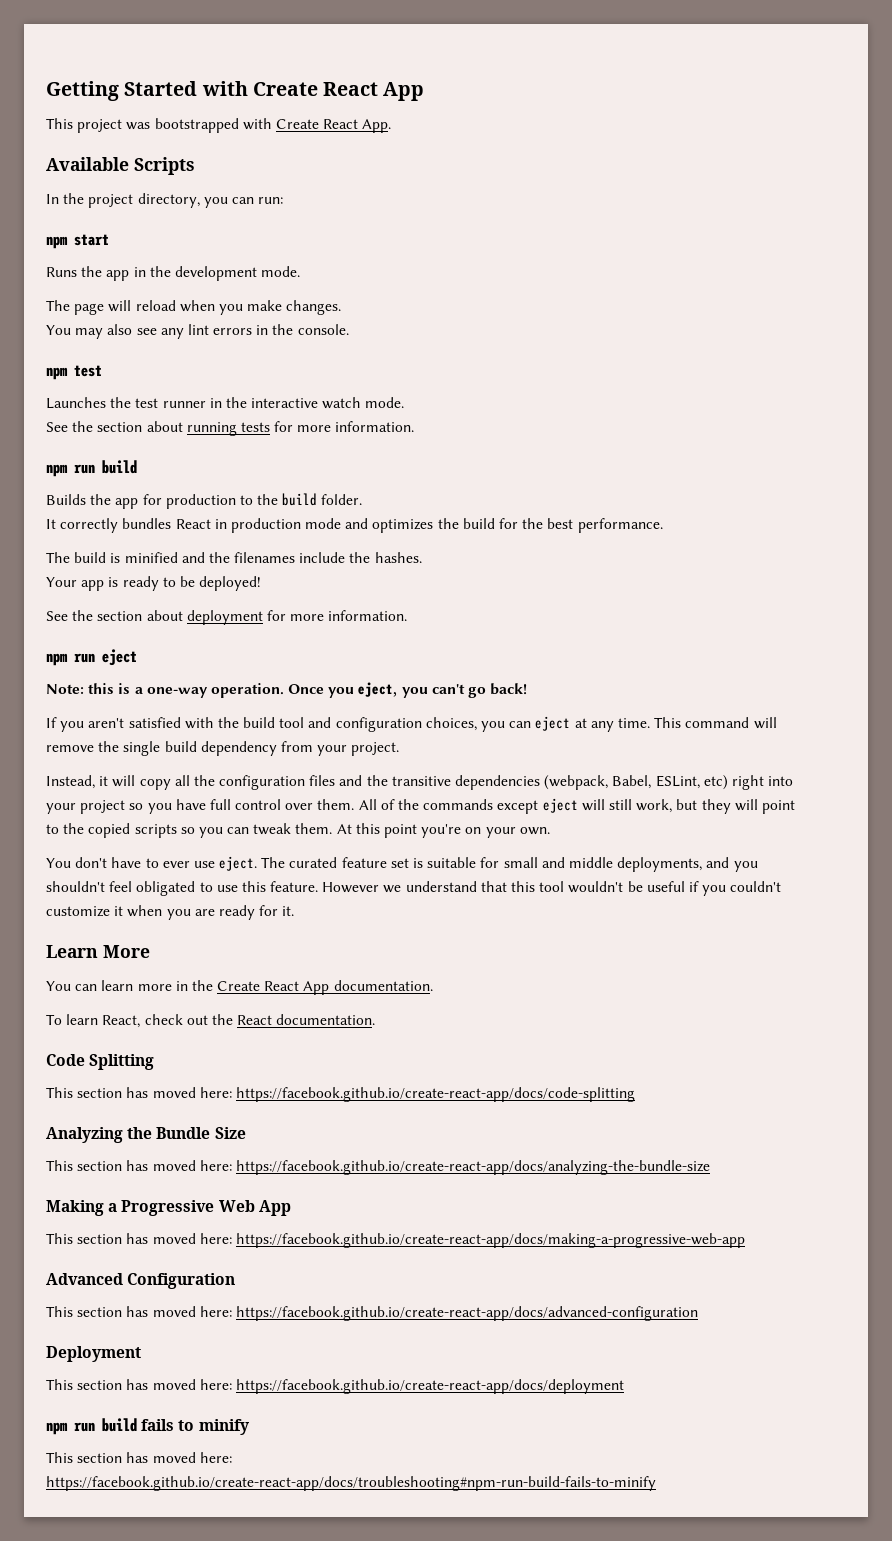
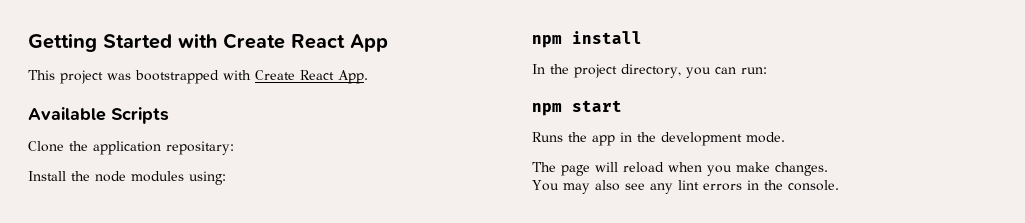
+ Clone the application repositary:
+ Install the node modules using:
+ npm install
- npm test
- Launches the test runner in the interactive watch mode.
- See the section about running tests for more information.
- npm run build
- Builds the app for production to the build folder.
- It correctly bundles React in production mode and optimizes the build for the best performance.
- The build is minified and the filenames include the hashes.
- Your app is ready to be deployed!
- See the section about deployment for more information.
- npm run eject
- Note: this is a one-way operation. Once you eject, you can't go back!
- If you aren't satisfied with the build tool and configuration choices, you can eject at any time. This command will remove the single build dependency from your project.
- Instead, it will copy all the configuration files and the transitive dependencies (webpack, Babel, ESLint, etc) right into your project so you have full control over them. All of the commands except eject will still work, but they will point to the copied scripts so you can tweak them. At this point you're on your own.
- You don't have to ever use eject. The curated feature set is suitable for small and middle deployments, and you shouldn't feel obligated to use this feature. However we understand that this tool wouldn't be useful if you couldn't customize it when you are ready for it.
- Learn More
- You can learn more in the Create React App documentation.
- To learn React, check out the React documentation.
- Code Splitting
- This section has moved here: https://facebook.github.io/create-react-app/docs/code-splitting
- Analyzing the Bundle Size
- This section has moved here: https://facebook.github.io/create-react-app/docs/analyzing-the-bundle-size
- Making a Progressive Web App
- This section has moved here: https://facebook.github.io/create-react-app/docs/making-a-progressive-web-app
- Advanced Configuration
- This section has moved here: https://facebook.github.io/create-react-app/docs/advanced-configuration
- Deployment
- This section has moved here: https://facebook.github.io/create-react-app/docs/deployment
- npm run build fails to minify
- This section has moved here: https://facebook.github.io/create-react-app/docs/troubleshooting#npm-run-build-fails-to-minify

